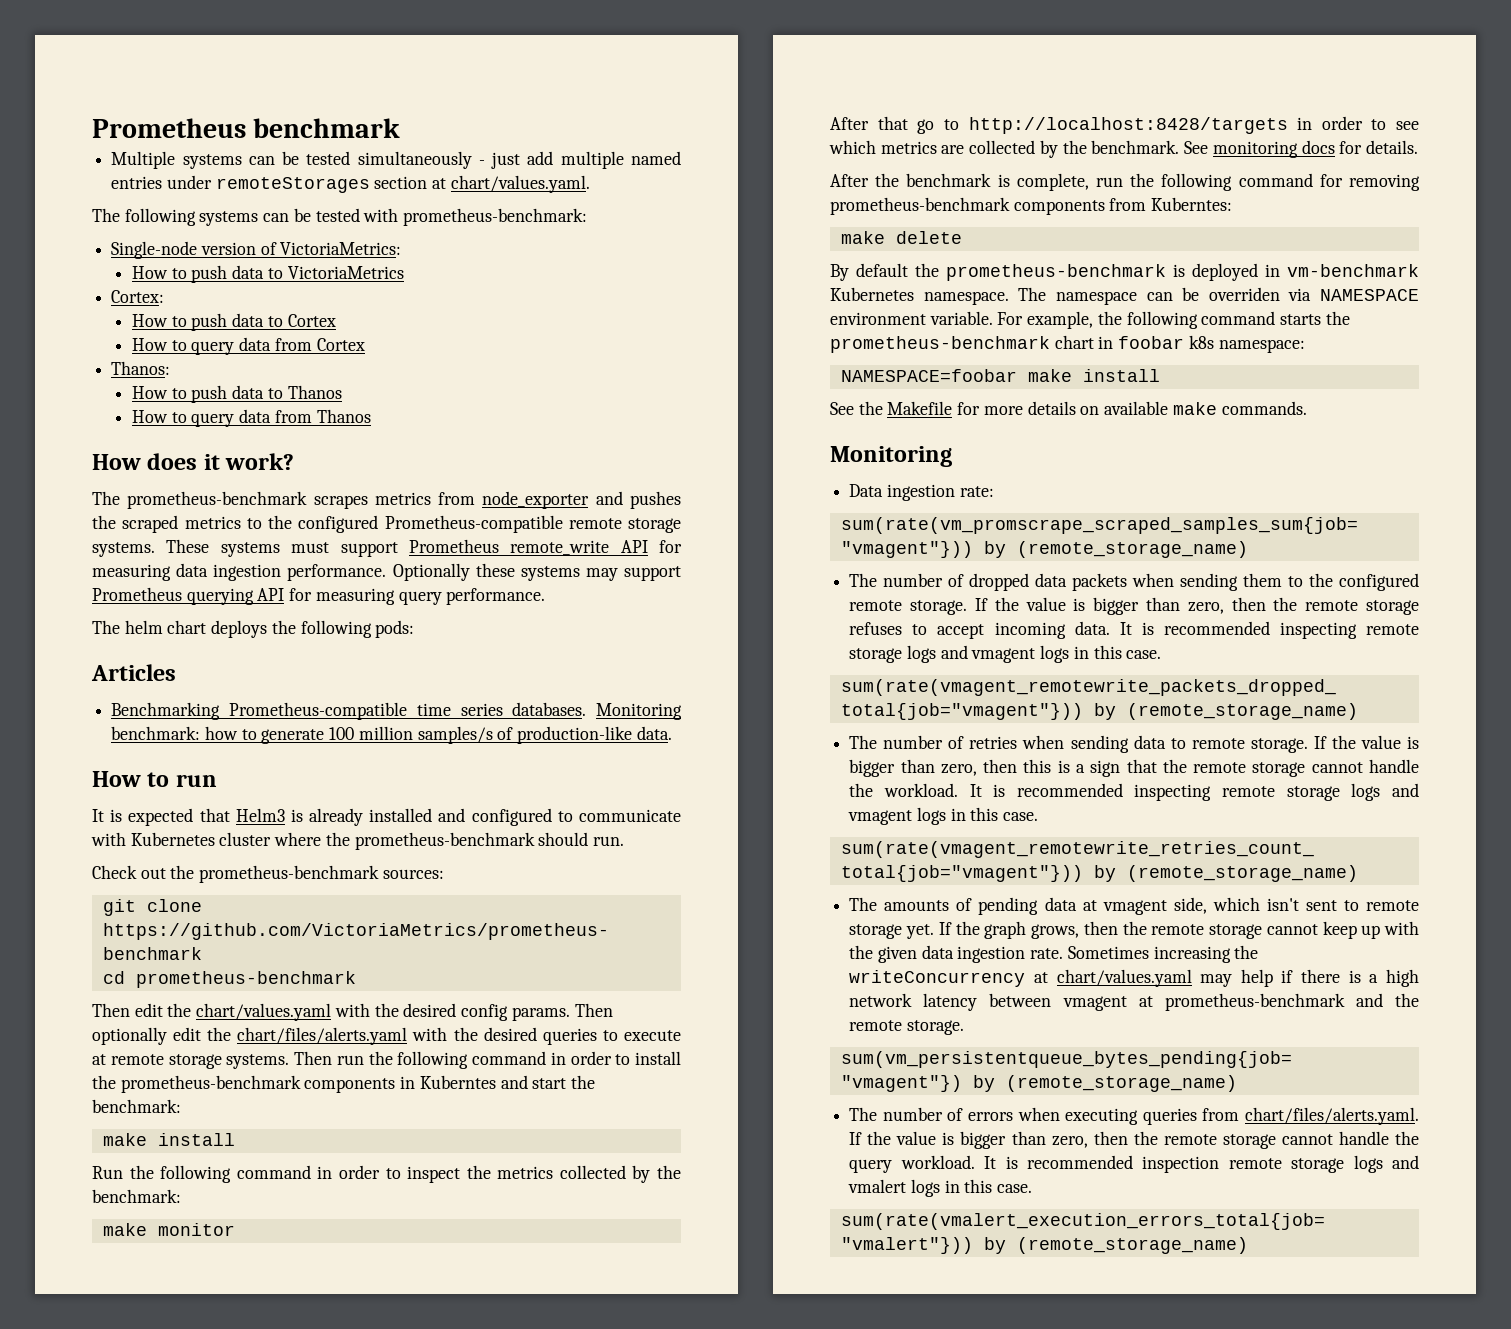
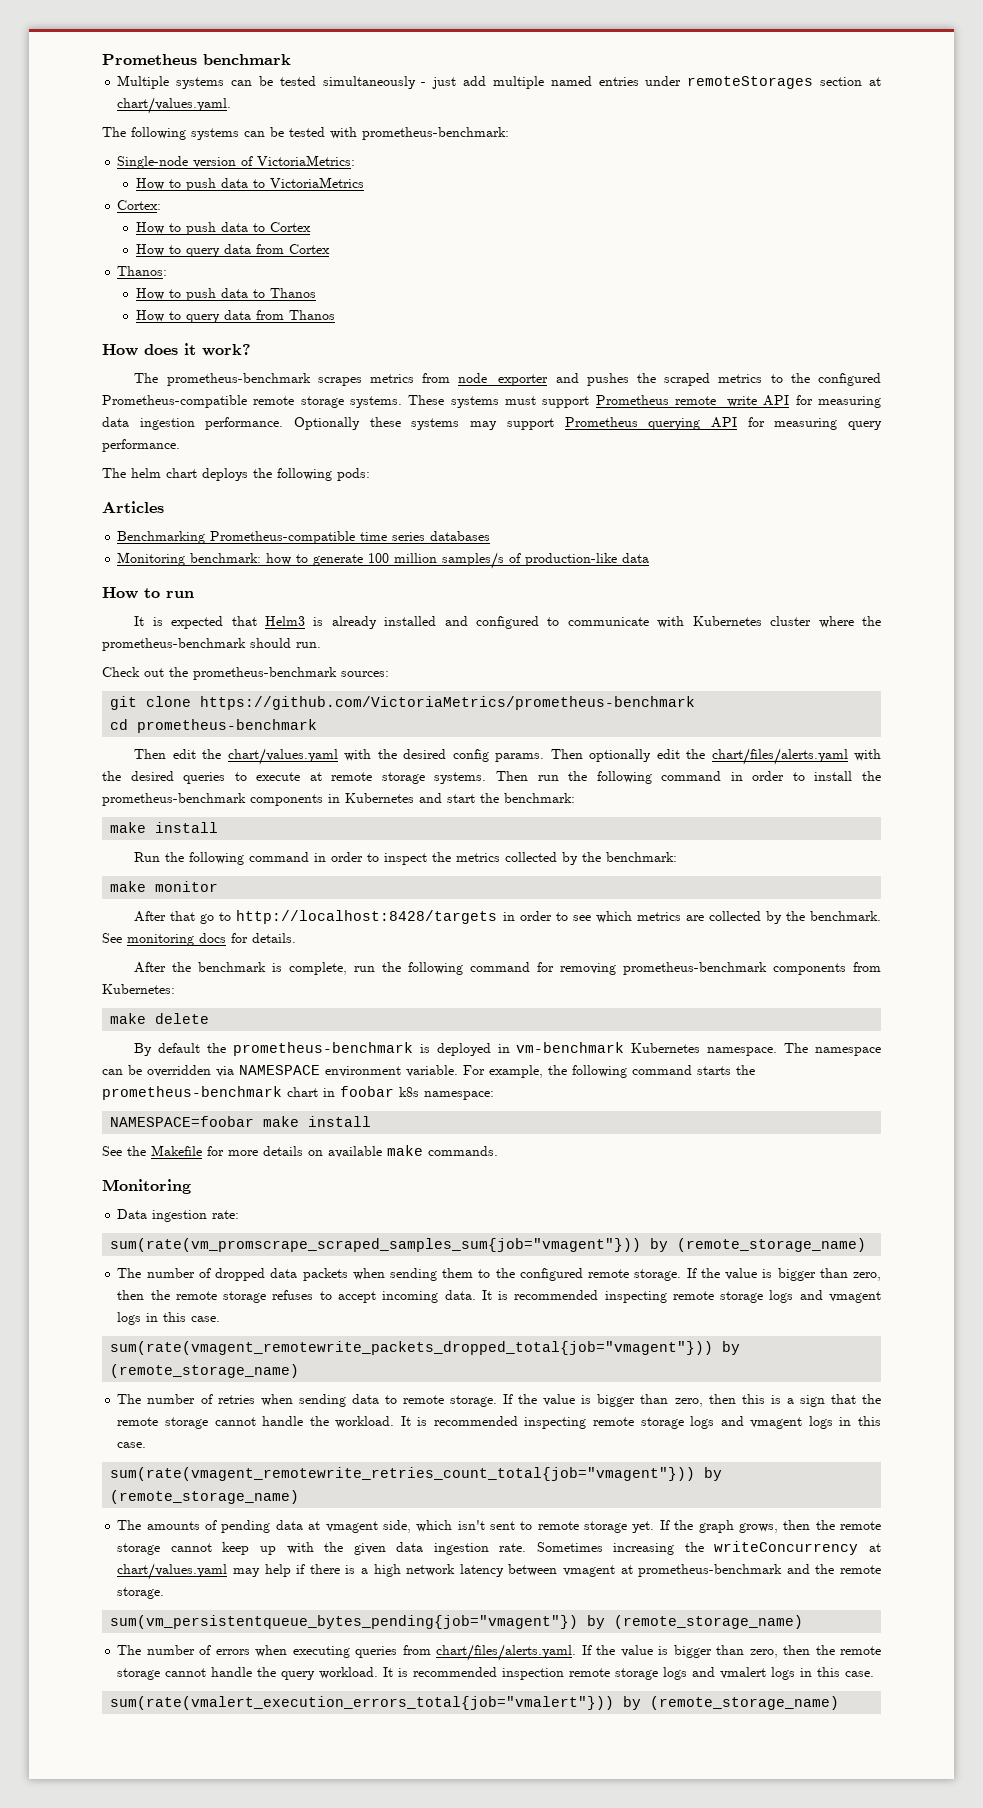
- Benchmarking Prometheus-compatible time series databases. Monitoring benchmark: how to generate 100 million samples/s of production-like data.
+ Benchmarking Prometheus-compatible time series databases
+ Monitoring benchmark: how to generate 100 million samples/s of production-like data
- Then run the following command in order to install the prometheus-benchmark components in Kuberntes and start the benchmark:
+ Then run the following command in order to install the prometheus-benchmark components in Kubernetes and start the benchmark:
- After the benchmark is complete, run the following command for removing prometheus-benchmark components from Kuberntes:
+ After the benchmark is complete, run the following command for removing prometheus-benchmark components from Kubernetes:
- The namespace can be overriden via NAMESPACE environment variable.
+ The namespace can be overridden via NAMESPACE environment variable.

